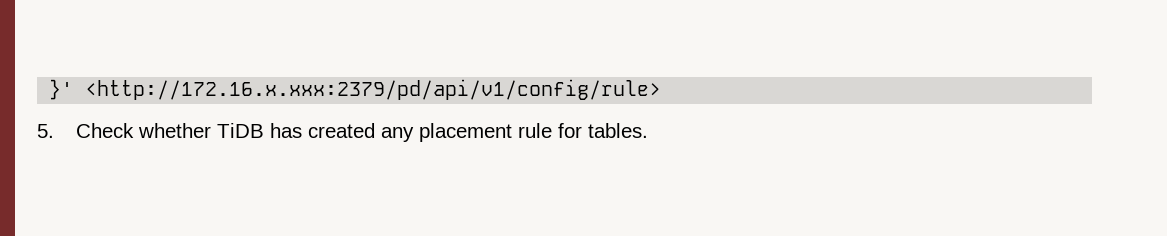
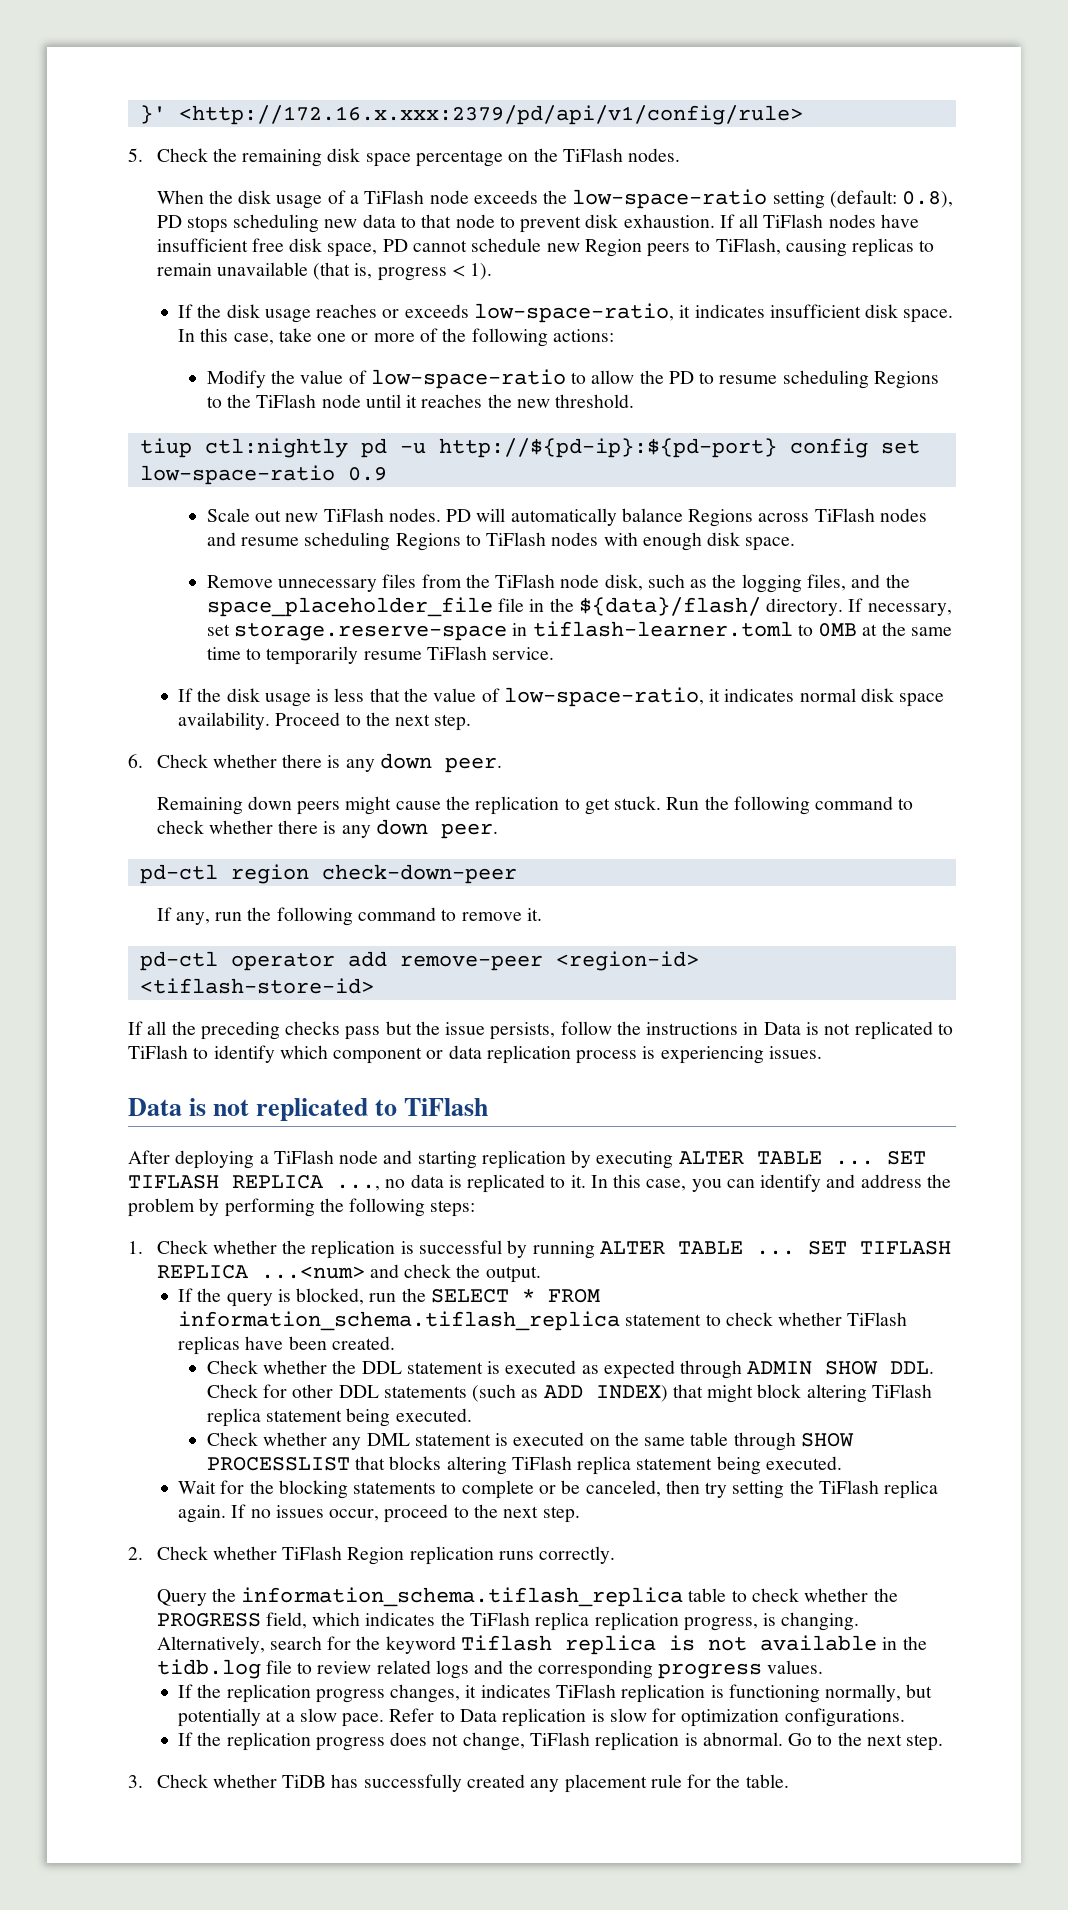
- 5. Check whether TiDB has created any placement rule for tables.
+ 5. Check the remaining disk space percentage on the TiFlash nodes.
+ When the disk usage of a TiFlash node exceeds the low-space-ratio setting (default: 0.8), PD stops scheduling new data to that node to prevent disk exhaustion. If all TiFlash nodes have insufficient free disk space, PD cannot schedule new Region peers to TiFlash, causing replicas to remain unavailable (that is, progress < 1).
+ If the disk usage reaches or exceeds low-space-ratio, it indicates insufficient disk space. In this case, take one or more of the following actions:
+ Modify the value of low-space-ratio to allow the PD to resume scheduling Regions to the TiFlash node until it reaches the new threshold.
+ tiup ctl:nightly pd -u http://${pd-ip}:${pd-port} config set low-space-ratio 0.9
+ Scale out new TiFlash nodes. PD will automatically balance Regions across TiFlash nodes and resume scheduling Regions to TiFlash nodes with enough disk space.
+ Remove unnecessary files from the TiFlash node disk, such as the logging files, and the space_placeholder_file file in the ${data}/flash/ directory. If necessary, set storage.reserve-space in tiflash-learner.toml to 0MB at the same time to temporarily resume TiFlash service.
+ If the disk usage is less that the value of low-space-ratio, it indicates normal disk space availability. Proceed to the next step.
+ 6. Check whether there is any down peer.
+ Remaining down peers might cause the replication to get stuck. Run the following command to check whether there is any down peer.
+ pd-ctl region check-down-peer
+ If any, run the following command to remove it.
+ pd-ctl operator add remove-peer <region-id> <tiflash-store-id>
+ If all the preceding checks pass but the issue persists, follow the instructions in Data is not replicated to TiFlash to identify which component or data replication process is experiencing issues.
+ Data is not replicated to TiFlash
+ After deploying a TiFlash node and starting replication by executing ALTER TABLE ... SET TIFLASH REPLICA ..., no data is replicated to it. In this case, you can identify and address the problem by performing the following steps:
+ 1. Check whether the replication is successful by running ALTER TABLE ... SET TIFLASH REPLICA ...<num> and check the output.
+ If the query is blocked, run the SELECT * FROM information_schema.tiflash_replica statement to check whether TiFlash replicas have been created.
+ Check whether the DDL statement is executed as expected through ADMIN SHOW DDL. Check for other DDL statements (such as ADD INDEX) that might block altering TiFlash replica statement being executed.
+ Check whether any DML statement is executed on the same table through SHOW PROCESSLIST that blocks altering TiFlash replica statement being executed.
+ Wait for the blocking statements to complete or be canceled, then try setting the TiFlash replica again. If no issues occur, proceed to the next step.
+ 2. Check whether TiFlash Region replication runs correctly.
+ Query the information_schema.tiflash_replica table to check whether the PROGRESS field, which indicates the TiFlash replica replication progress, is changing. Alternatively, search for the keyword Tiflash replica is not available in the tidb.log file to review related logs and the corresponding progress values.
+ If the replication progress changes, it indicates TiFlash replication is functioning normally, but potentially at a slow pace. Refer to Data replication is slow for optimization configurations.
+ If the replication progress does not change, TiFlash replication is abnormal. Go to the next step.
+ 3. Check whether TiDB has successfully created any placement rule for the table.

